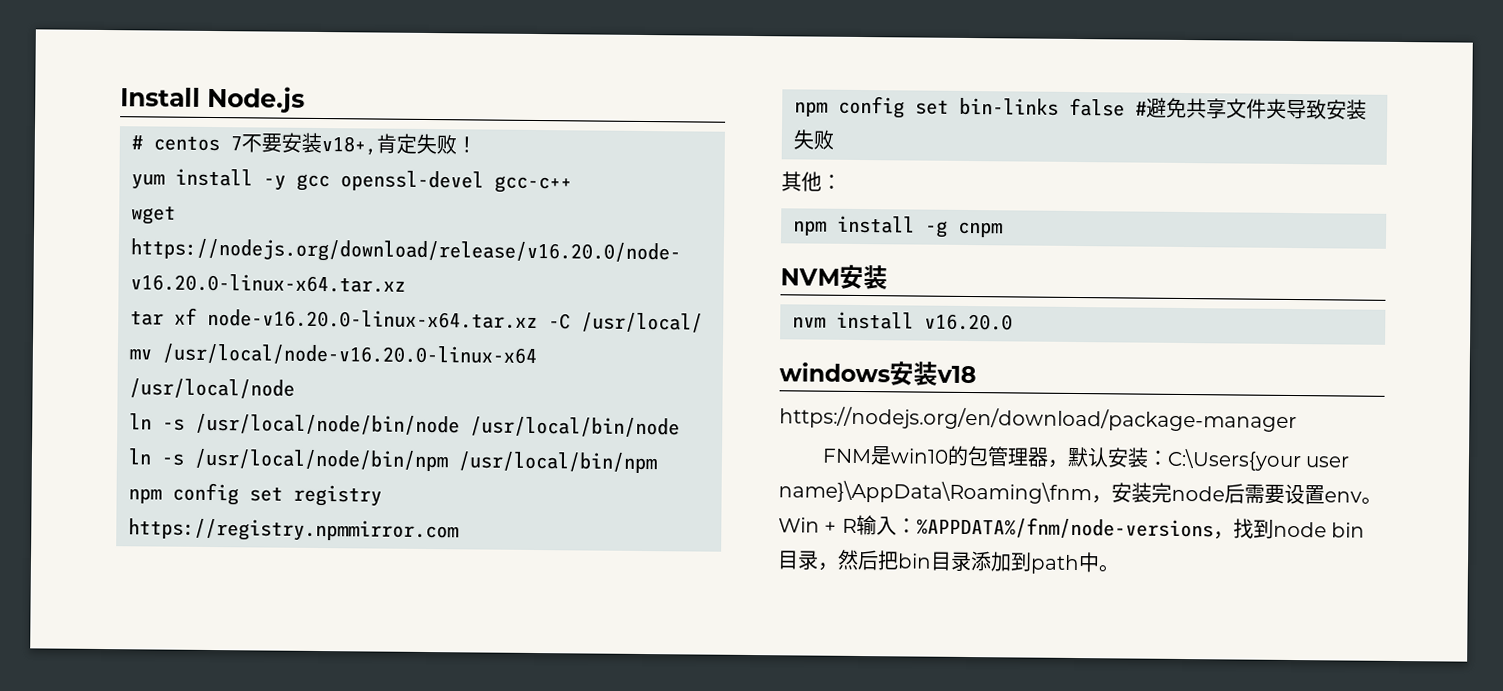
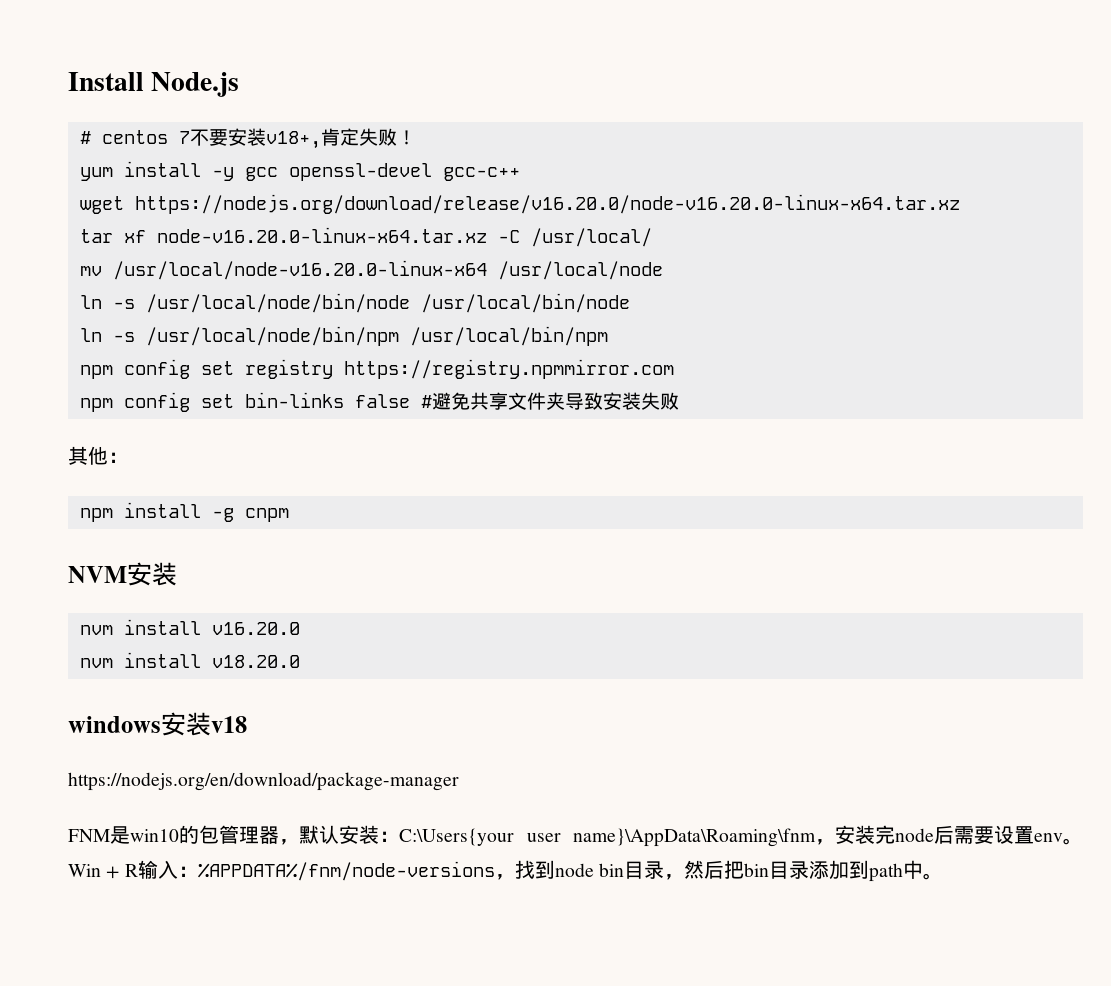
+ nvm install v18.20.0

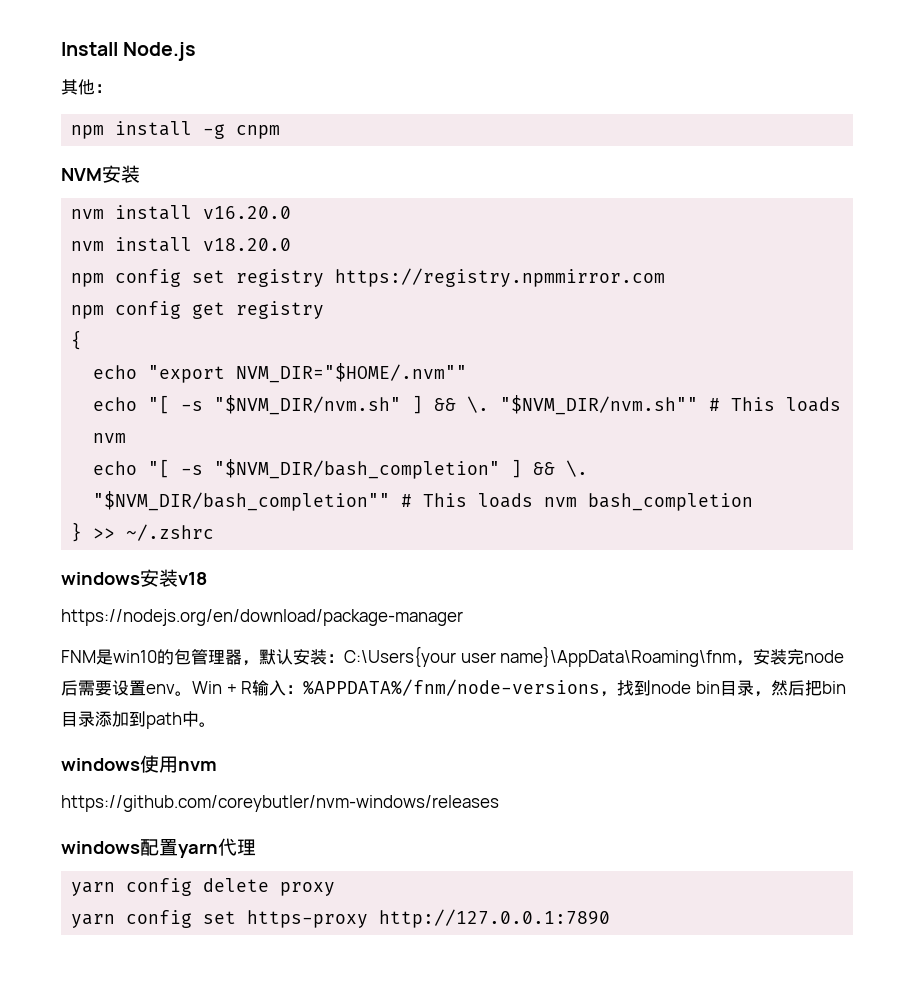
- # centos 7不要安装v18+,肯定失败！
- yum install -y gcc openssl-devel gcc-c++
- wget https://nodejs.org/download/release/v16.20.0/node-v16.20.0-linux-x64.tar.xz
- tar xf node-v16.20.0-linux-x64.tar.xz -C /usr/local/
- mv /usr/local/node-v16.20.0-linux-x64 /usr/local/node
- ln -s /usr/local/node/bin/node /usr/local/bin/node
- ln -s /usr/local/node/bin/npm /usr/local/bin/npm
- npm config set registry https://registry.npmmirror.com
- npm config set bin-links false #避免共享文件夹导致安装失败
+ npm config set registry https://registry.npmmirror.com
+ npm config get registry
+ {
+ echo "export NVM_DIR="$HOME/.nvm""
+ echo "[ -s "$NVM_DIR/nvm.sh" ] && \. "$NVM_DIR/nvm.sh"" # This loads nvm
+ echo "[ -s "$NVM_DIR/bash_completion" ] && \. "$NVM_DIR/bash_completion"" # This loads nvm bash_completion
+ } >> ~/.zshrc
+ windows使用nvm
+ https://github.com/coreybutler/nvm-windows/releases
+ windows配置yarn代理
+ yarn config delete proxy
+ yarn config set https-proxy http://127.0.0.1:7890

